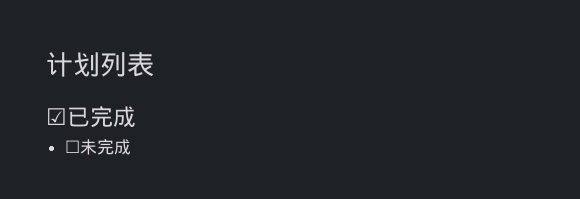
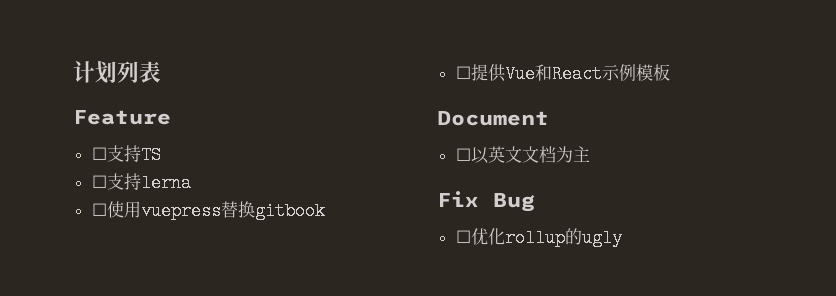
- ☑已完成
- ☐未完成
+ Feature
+ ☐支持TS
+ ☐支持lerna
+ ☐使用vuepress替换gitbook
+ ☐提供Vue和React示例模板
+ Document
+ ☐以英文文档为主
+ Fix Bug
+ ☐优化rollup的ugly

